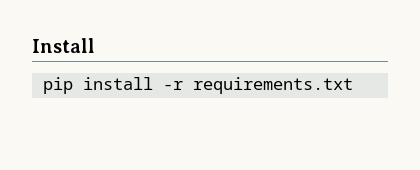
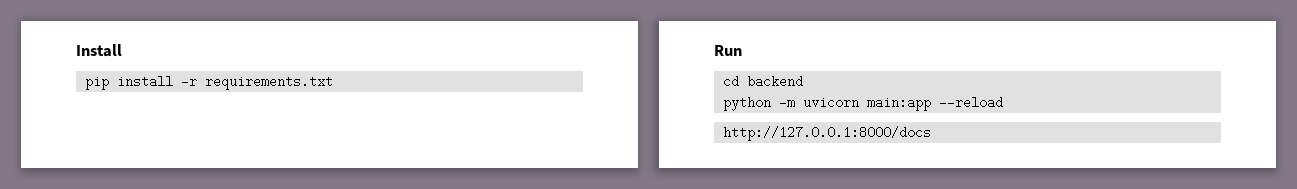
+ Run
+ cd backend
+ python -m uvicorn main:app --reload
+ http://127.0.0.1:8000/docs

